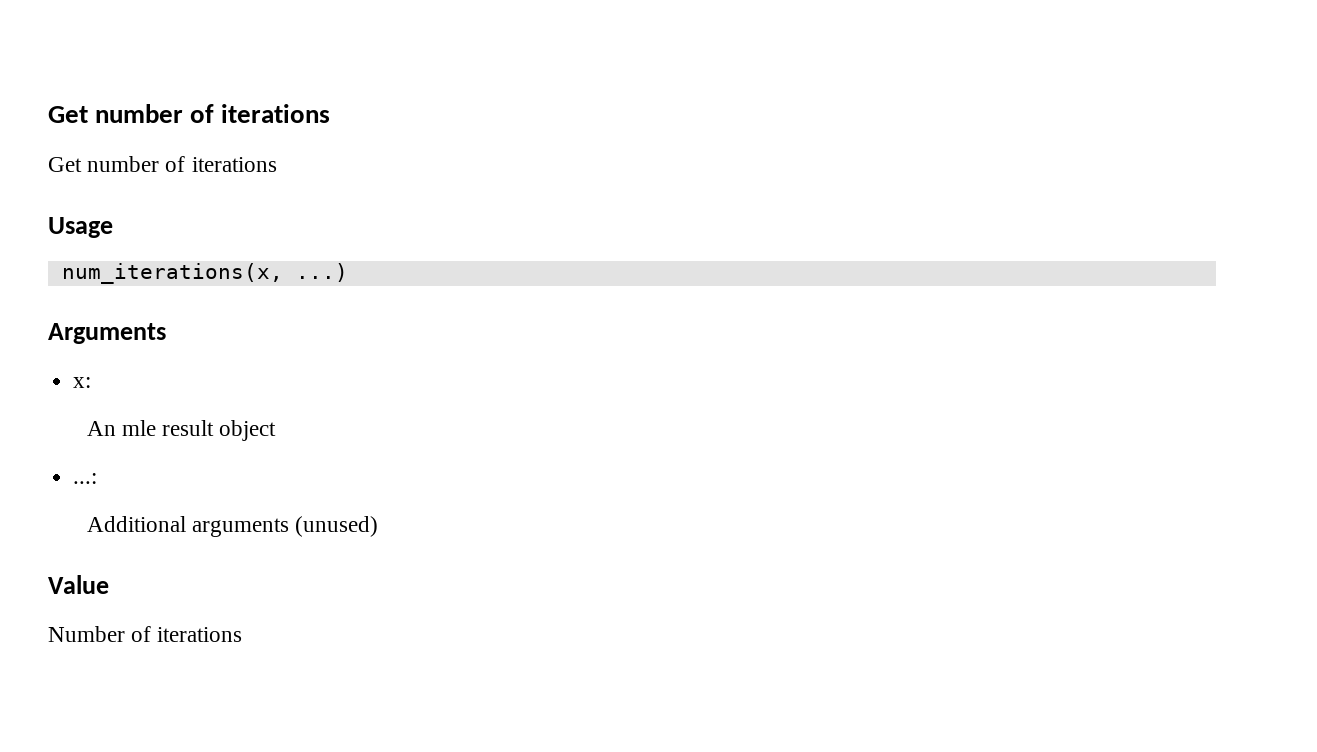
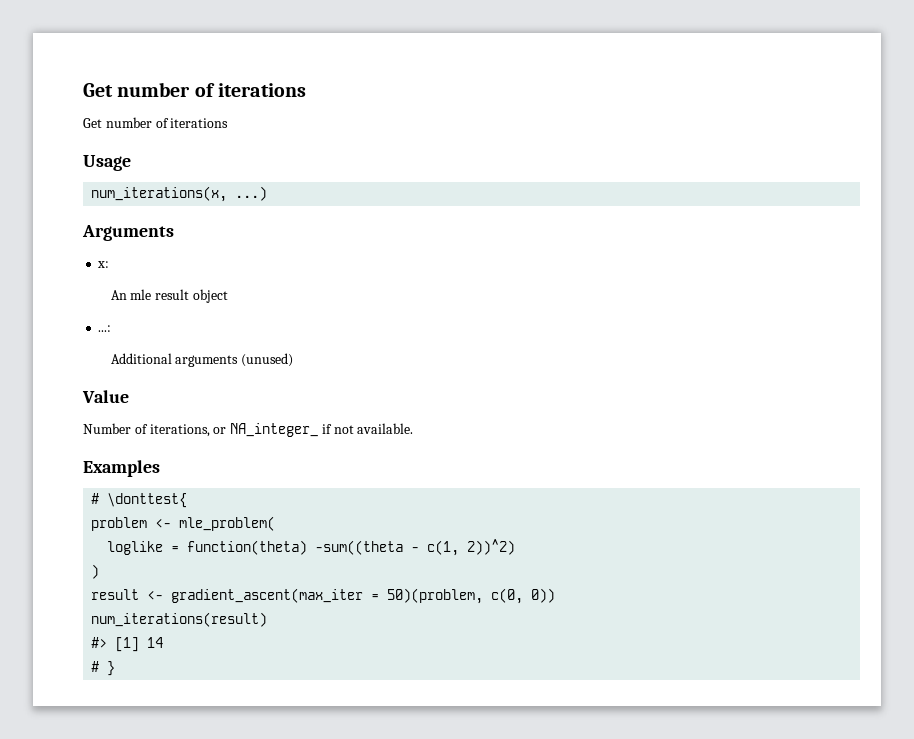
- Number of iterations
+ Number of iterations, or NA_integer_ if not available.
+ Examples
+ # \donttest{
+ problem <- mle_problem(
+ loglike = function(theta) -sum((theta - c(1, 2))^2)
+ )
+ result <- gradient_ascent(max_iter = 50)(problem, c(0, 0))
+ num_iterations(result)
+ #> [1] 14
+ # }

